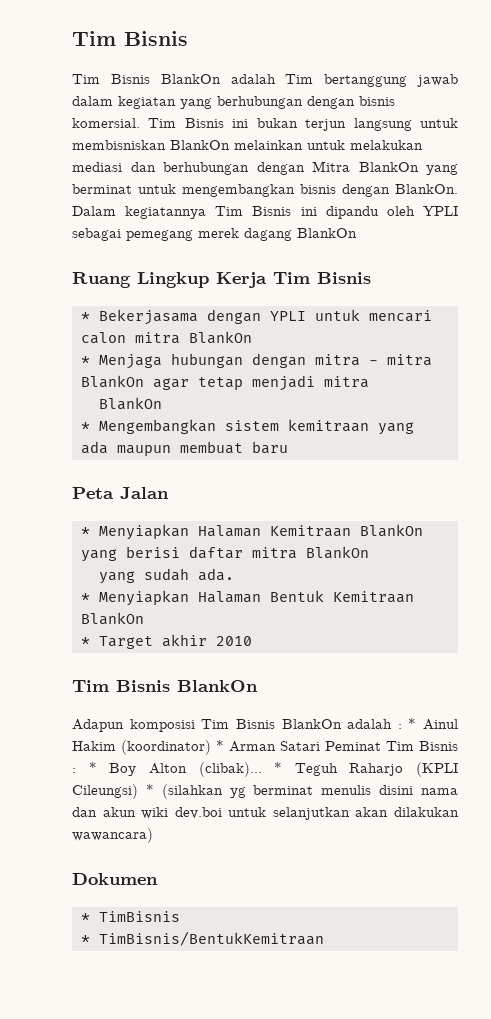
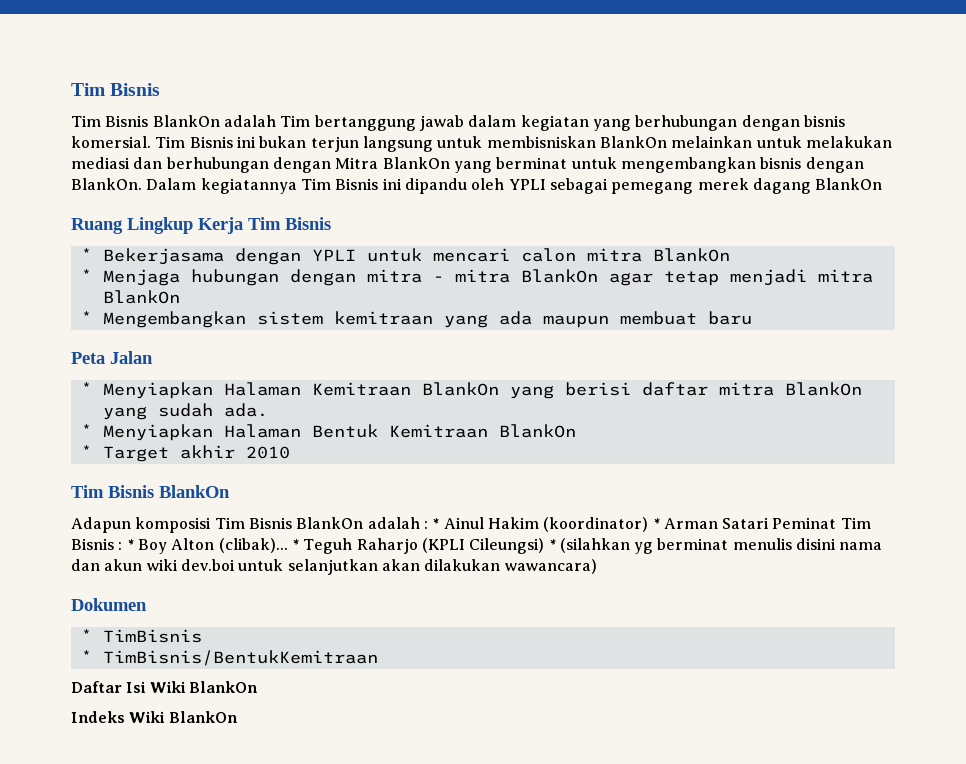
+ Daftar Isi Wiki BlankOn
+ Indeks Wiki BlankOn

